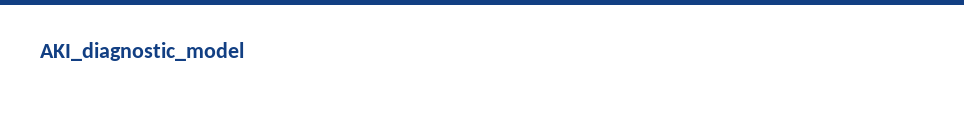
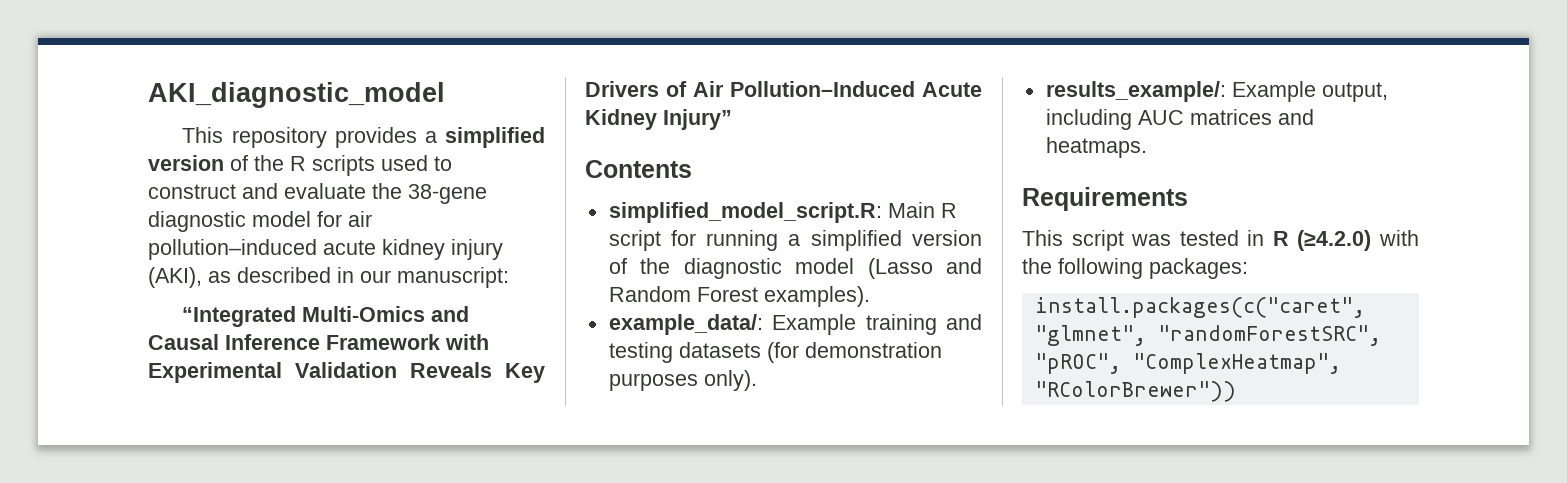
+ This repository provides a simplified version of the R scripts used to construct and evaluate the 38-gene diagnostic model for air pollution–induced acute kidney injury (AKI), as described in our manuscript:
+ “Integrated Multi-Omics and Causal Inference Framework with Experimental Validation Reveals Key Drivers of Air Pollution–Induced Acute Kidney Injury”
+ Contents
+ simplified_model_script.R: Main R script for running a simplified version of the diagnostic model (Lasso and Random Forest examples).
+ example_data/: Example training and testing datasets (for demonstration purposes only).
+ results_example/: Example output, including AUC matrices and heatmaps.
+ Requirements
+ This script was tested in R (≥4.2.0) with the following packages:
+ install.packages(c("caret", "glmnet", "randomForestSRC", "pROC", "ComplexHeatmap", "RColorBrewer"))

